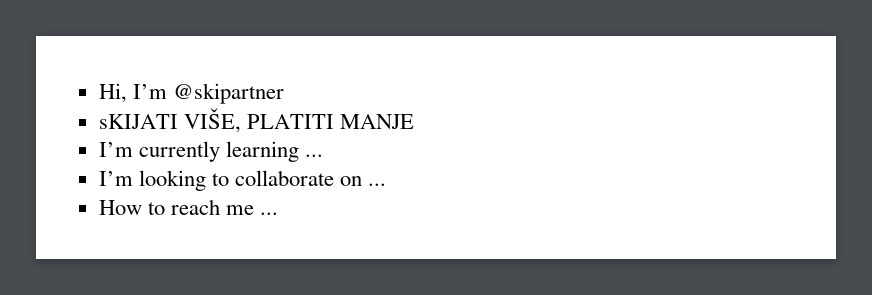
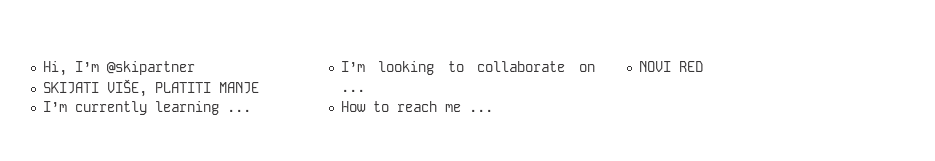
- sKIJATI VIŠE, PLATITI MANJE
+ SKIJATI VIŠE, PLATITI MANJE
+ NOVI RED

